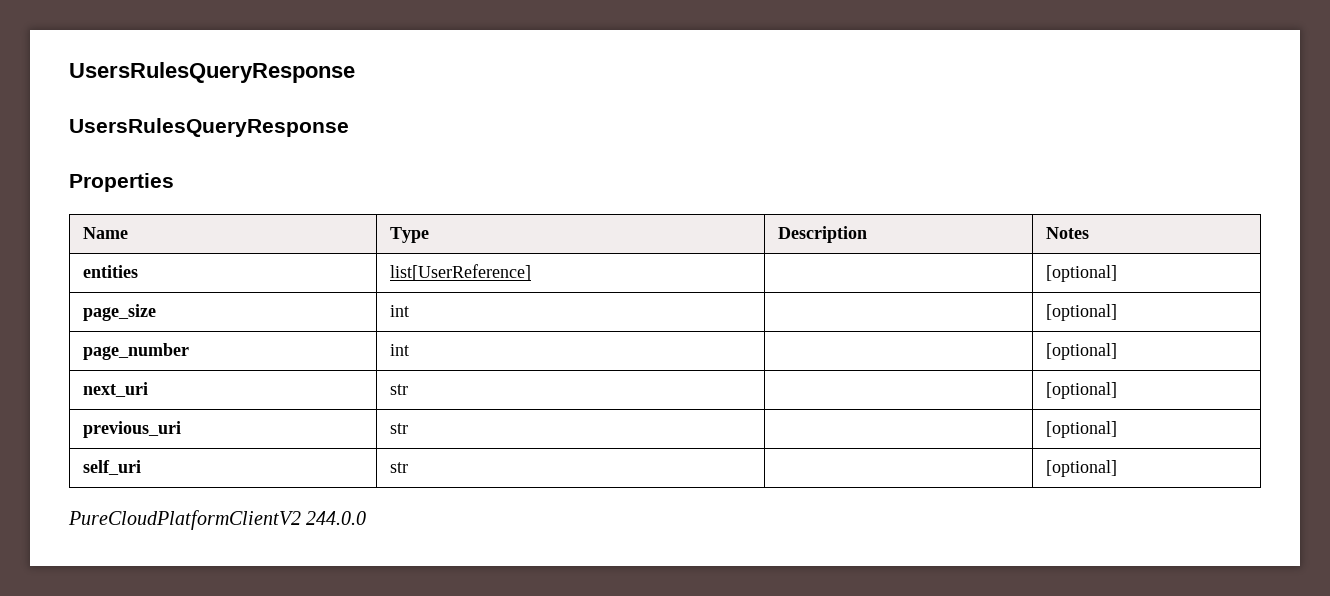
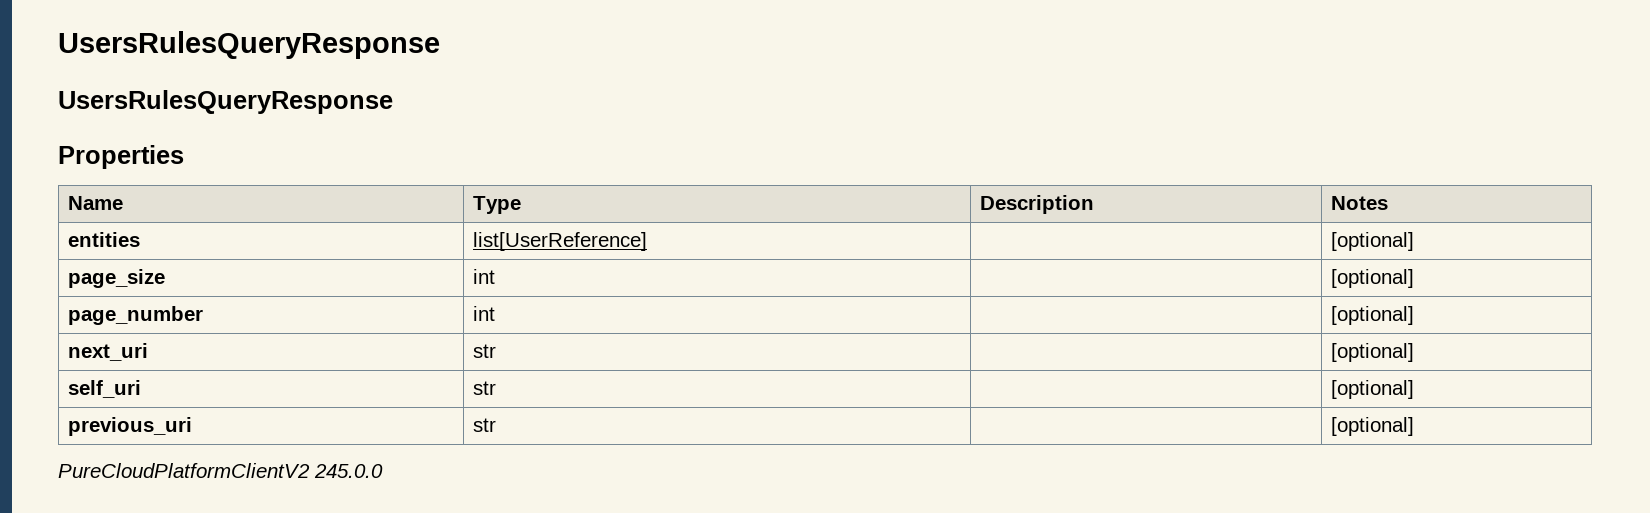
+ self_uri | str | | [optional]
  previous_uri | str | | [optional]
- self_uri | str | | [optional]
- PureCloudPlatformClientV2 244.0.0
+ PureCloudPlatformClientV2 245.0.0

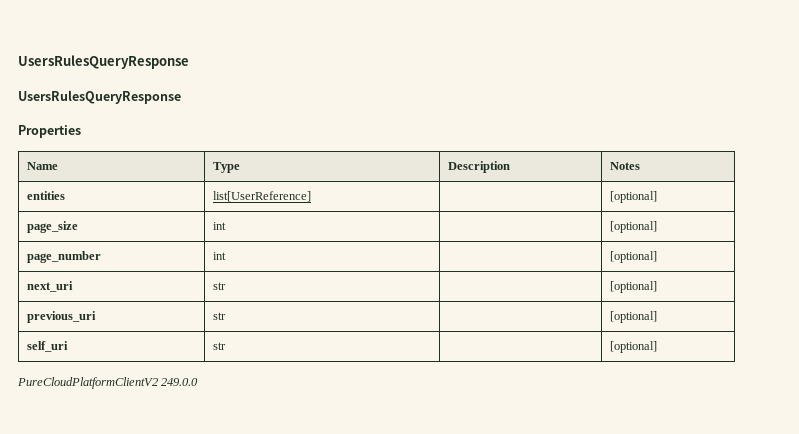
+ previous_uri | str | | [optional]
  self_uri | str | | [optional]
- previous_uri | str | | [optional]
- PureCloudPlatformClientV2 245.0.0
+ PureCloudPlatformClientV2 249.0.0

